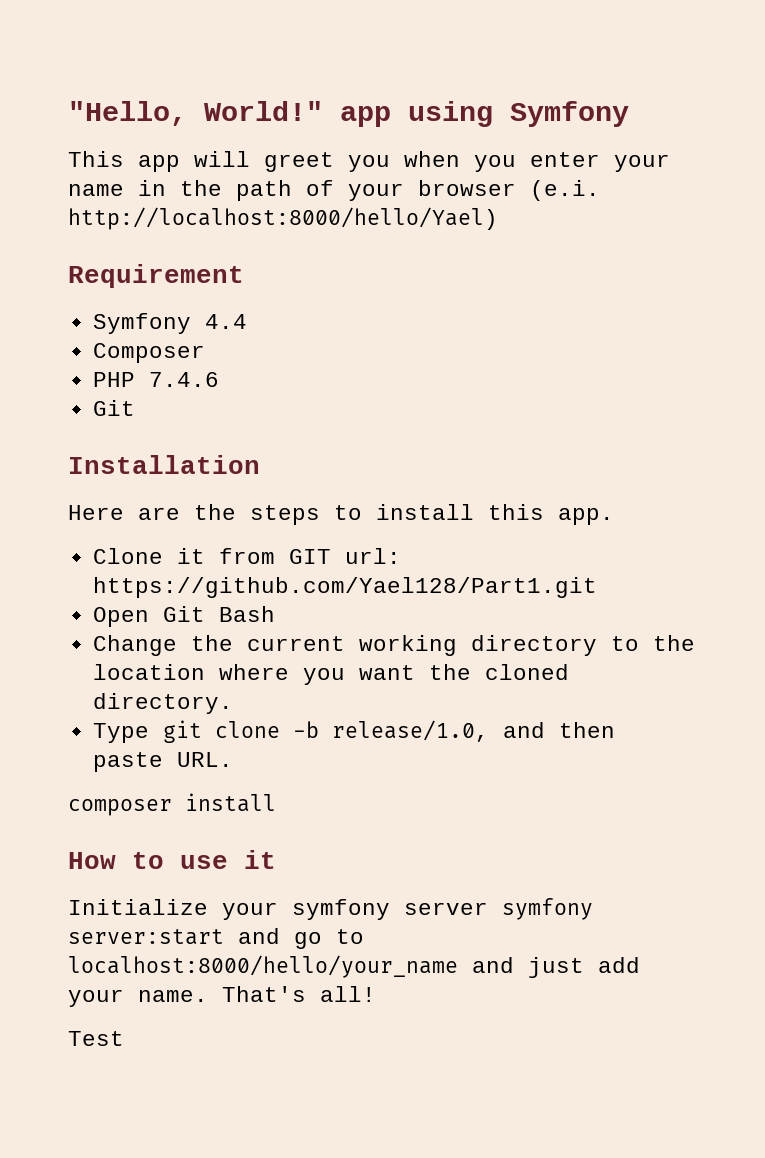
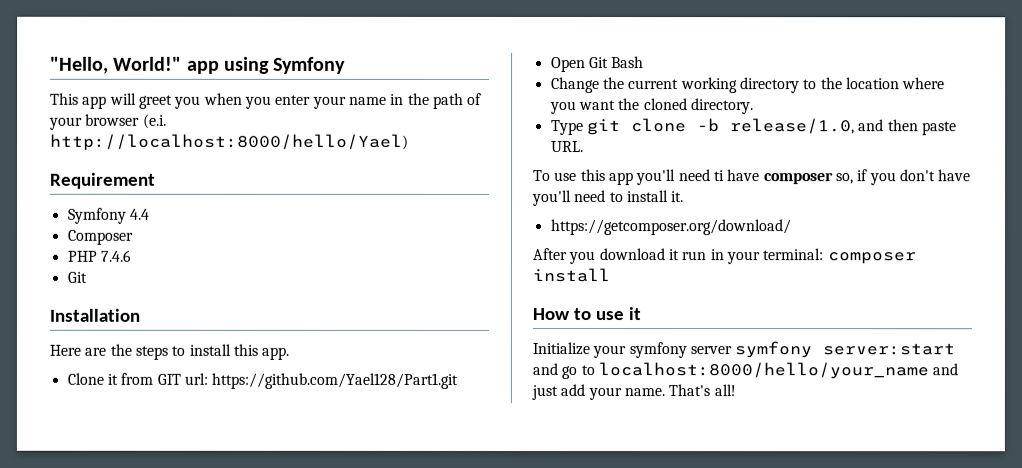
- composer install
+ To use this app you'll need ti have composer so, if you don't have you'll need to install it.
+ https://getcomposer.org/download/
+ After you download it run in your terminal: composer install
- Test

